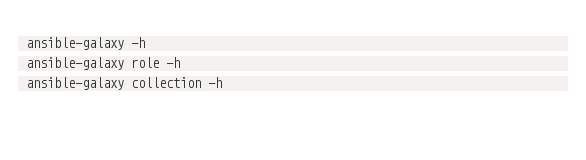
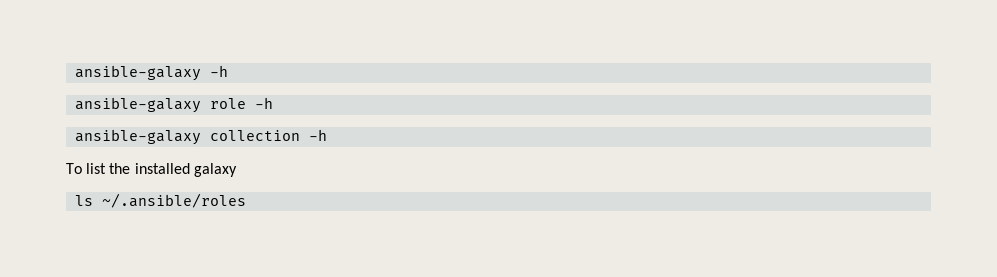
+ To list the installed galaxy
+ ls ~/.ansible/roles

